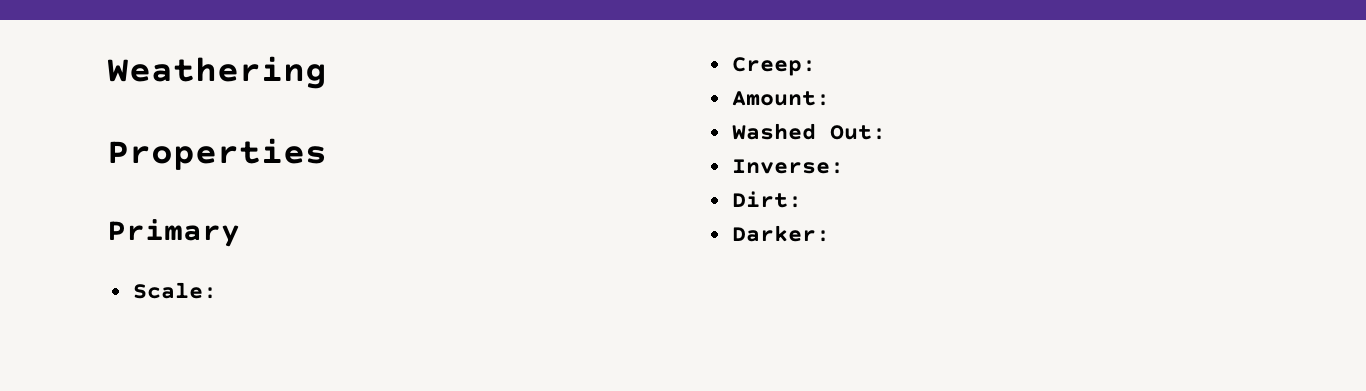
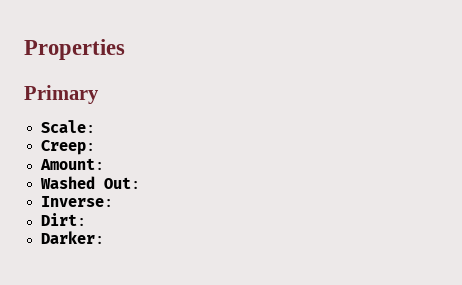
- Weathering

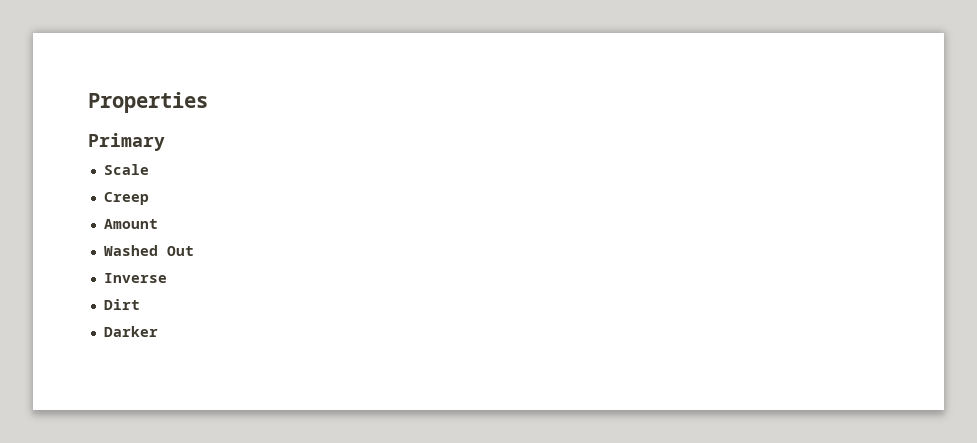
- Scale:
- Creep:
- Amount:
- Washed Out:
- Inverse:
- Dirt:
- Darker:
+ Scale
+ Creep
+ Amount
+ Washed Out
+ Inverse
+ Dirt
+ Darker

